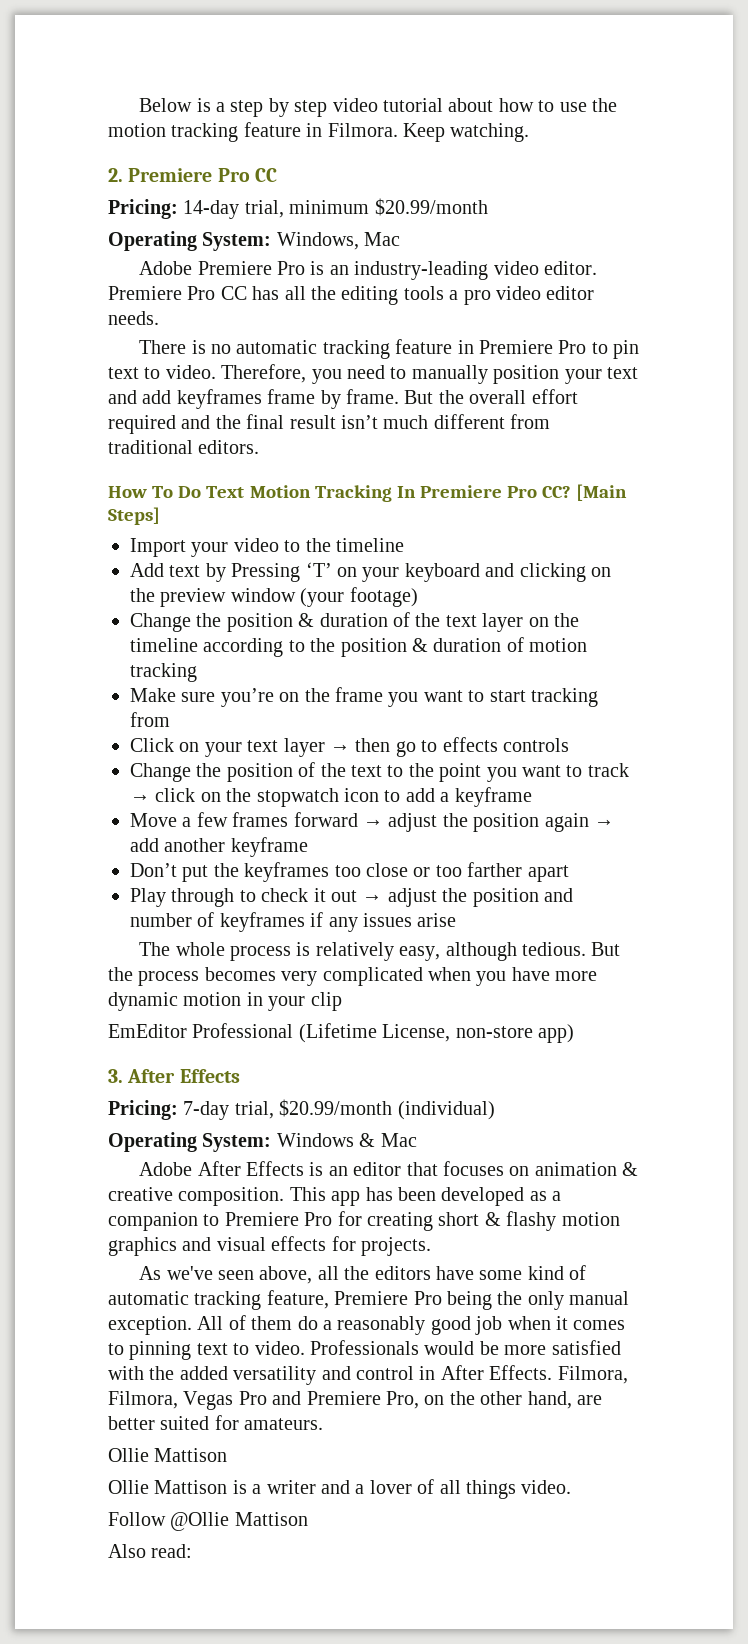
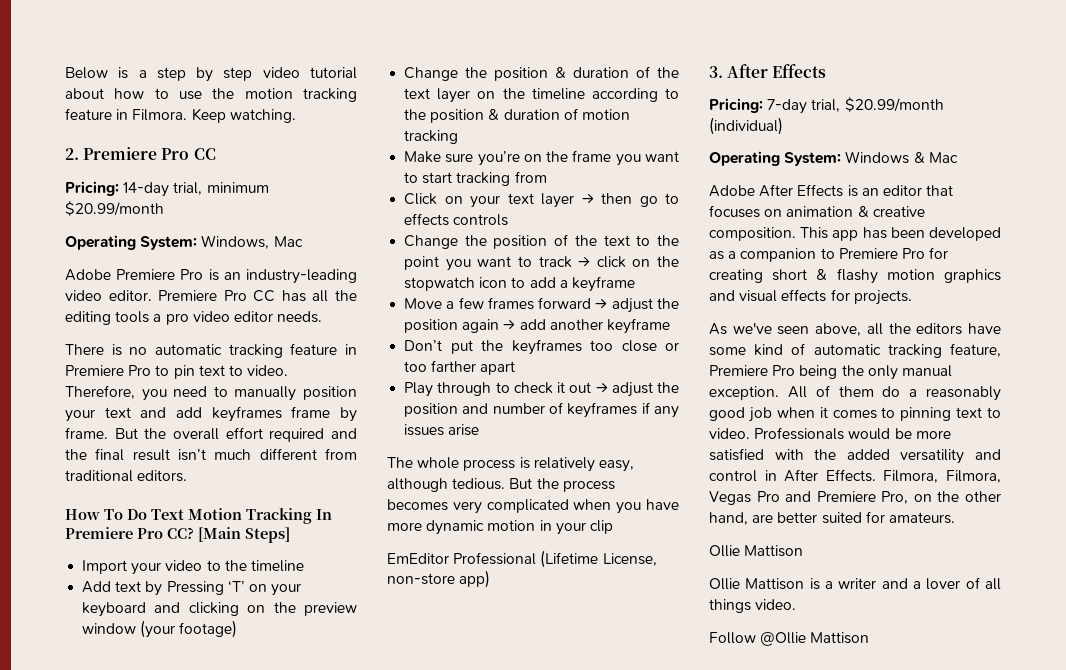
- Also read:

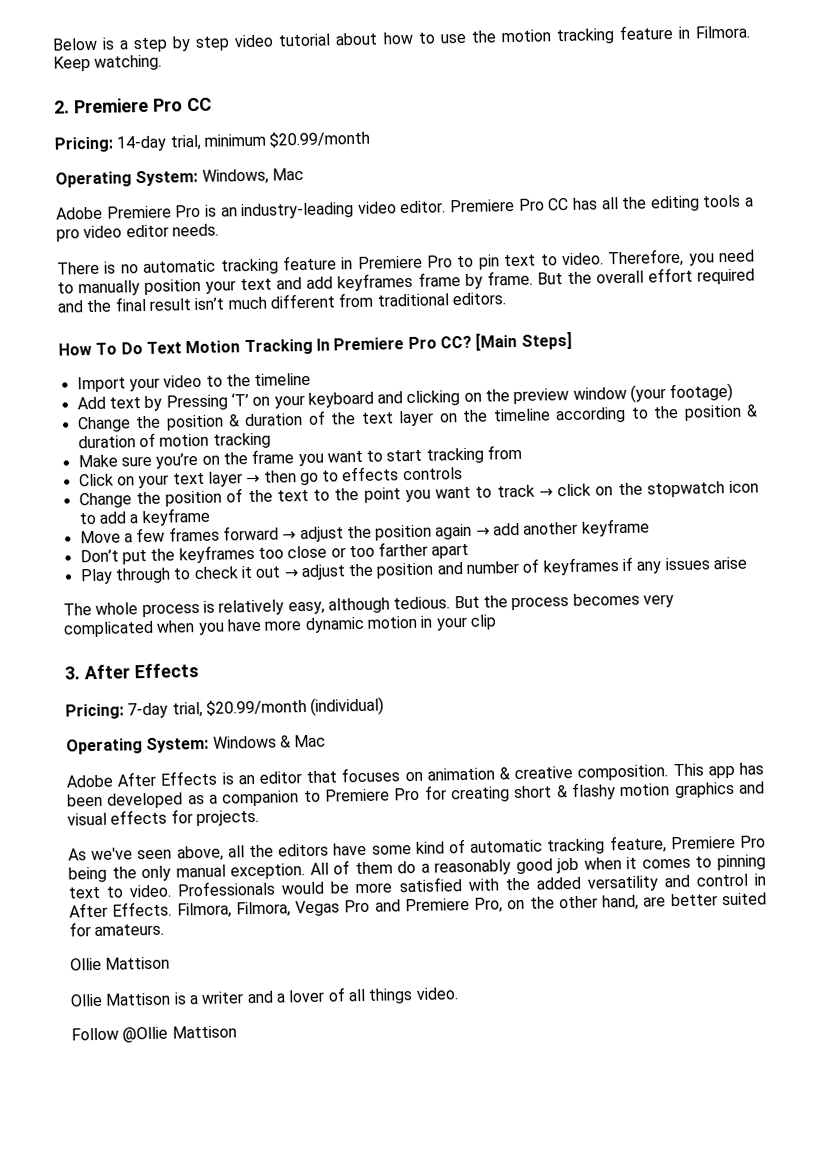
- EmEditor Professional (Lifetime License, non-store app)

